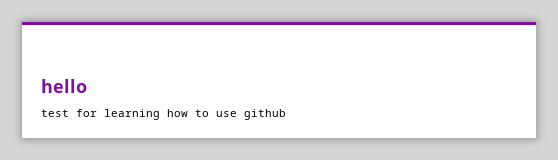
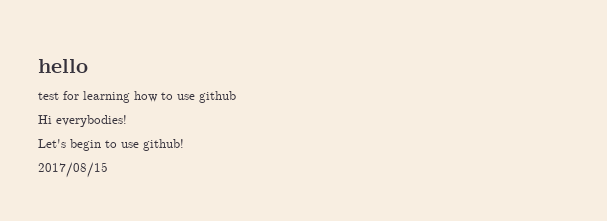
+ Hi everybodies!
+ Let's begin to use github!
+ 2017/08/15

